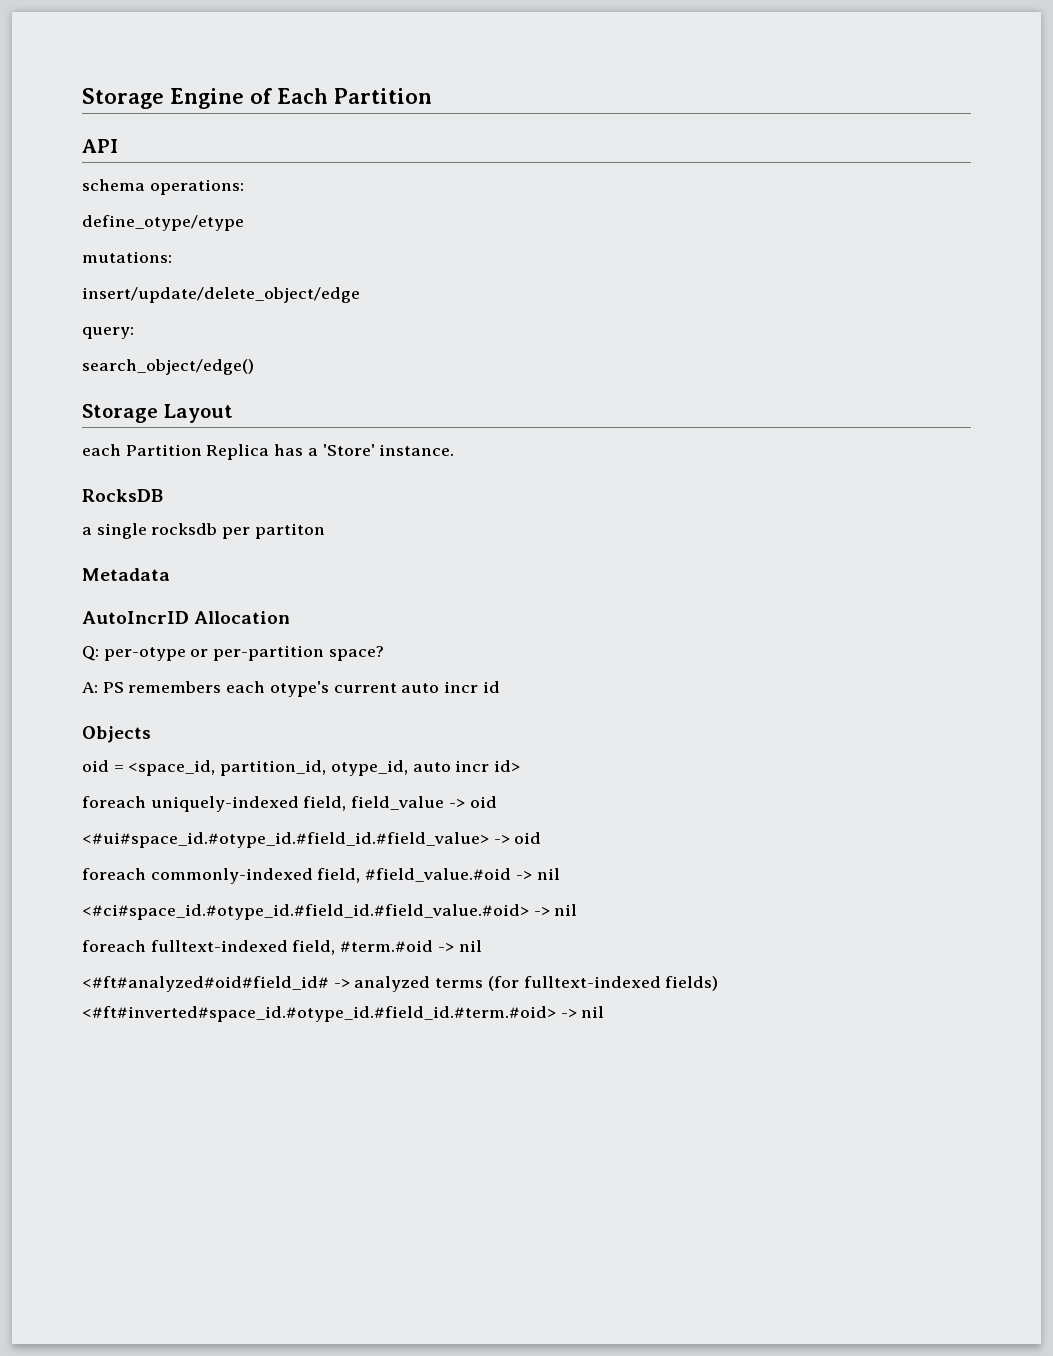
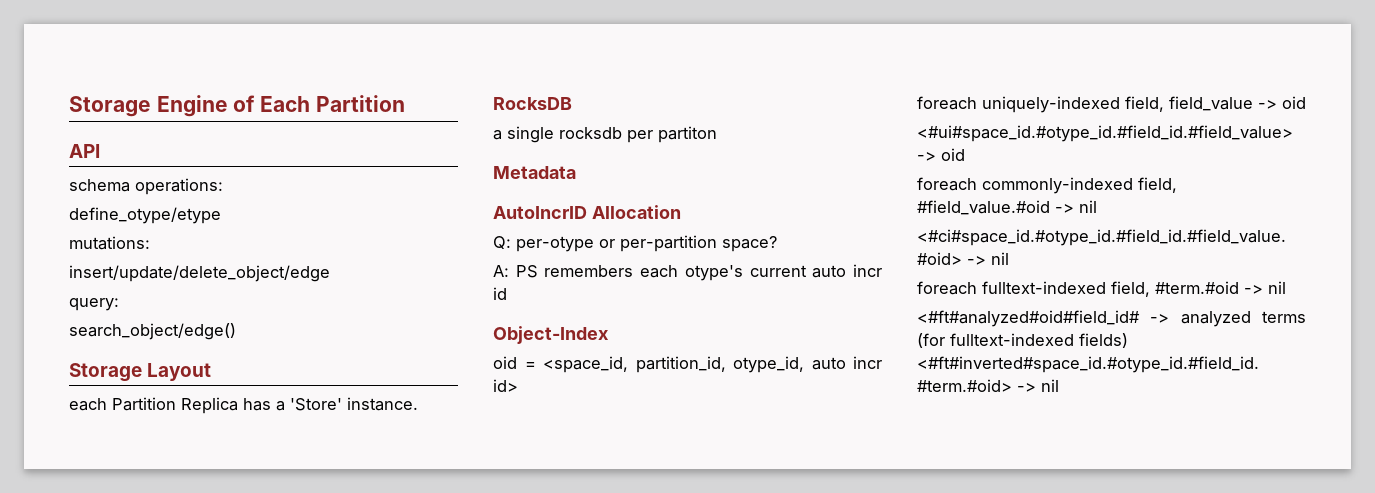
- Objects
+ Object-Index

